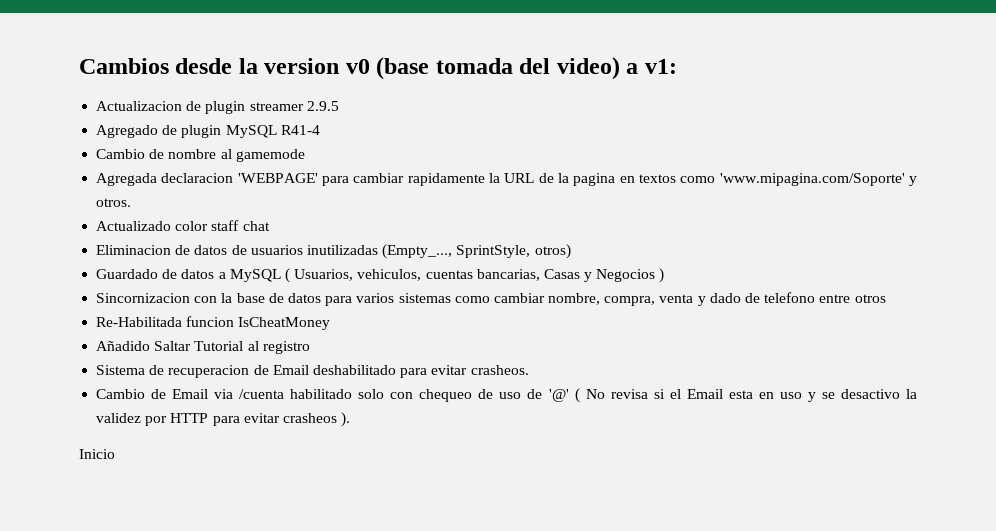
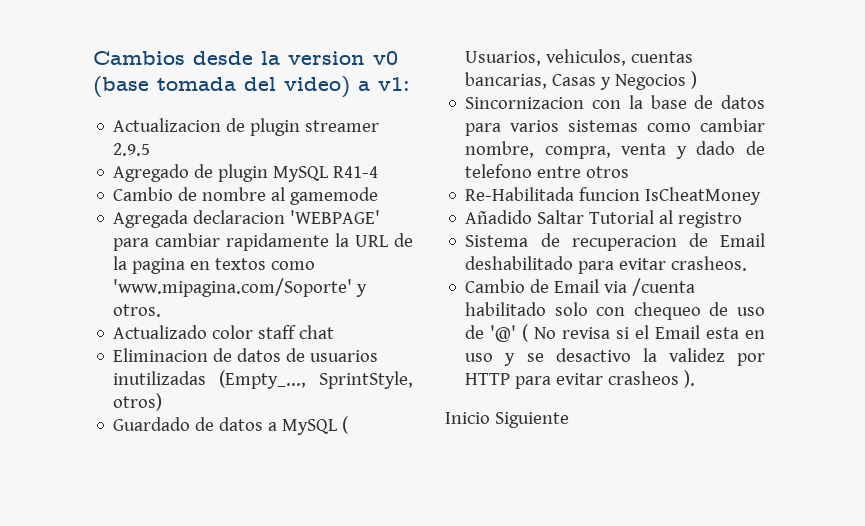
- Inicio
+ Inicio Siguiente

